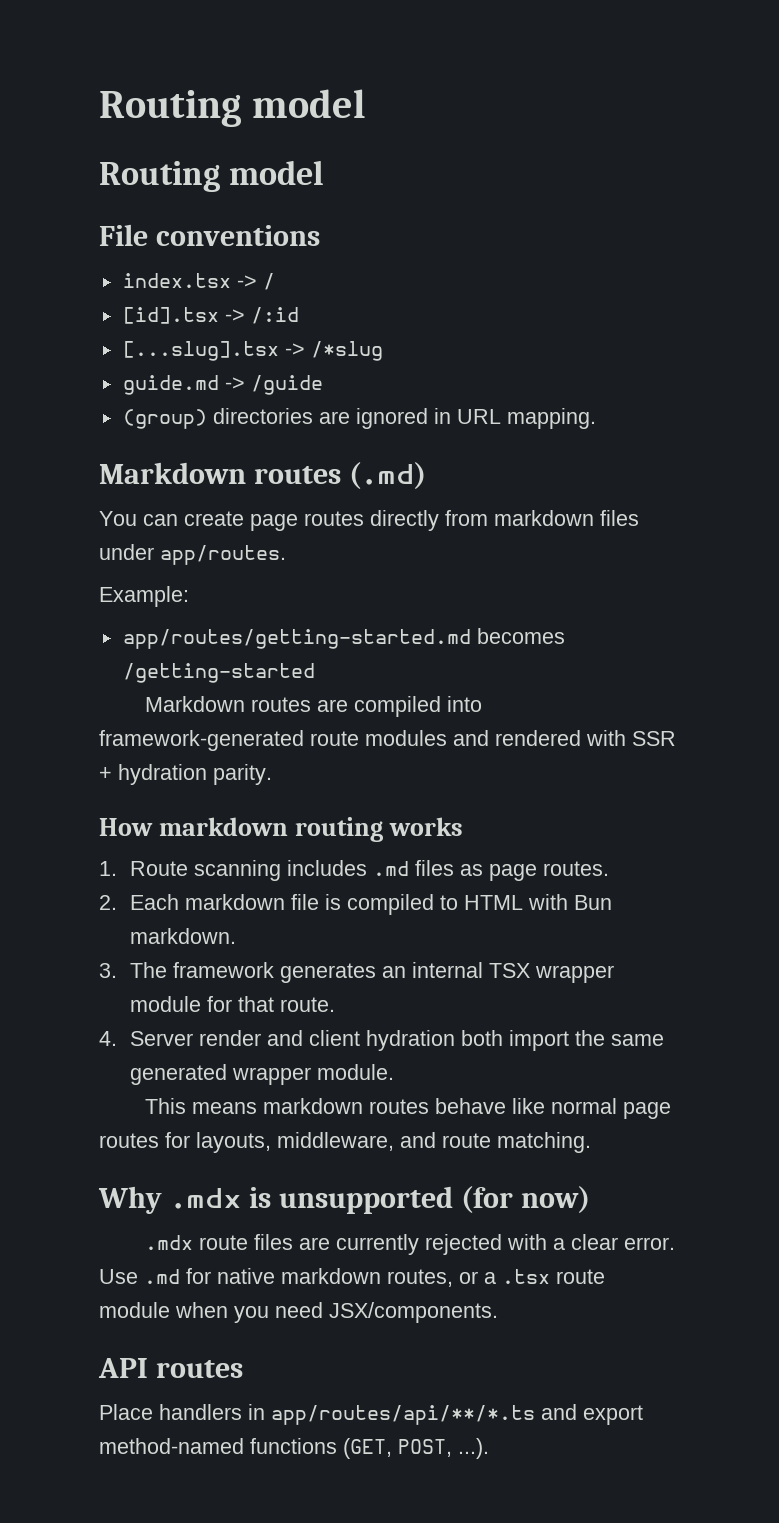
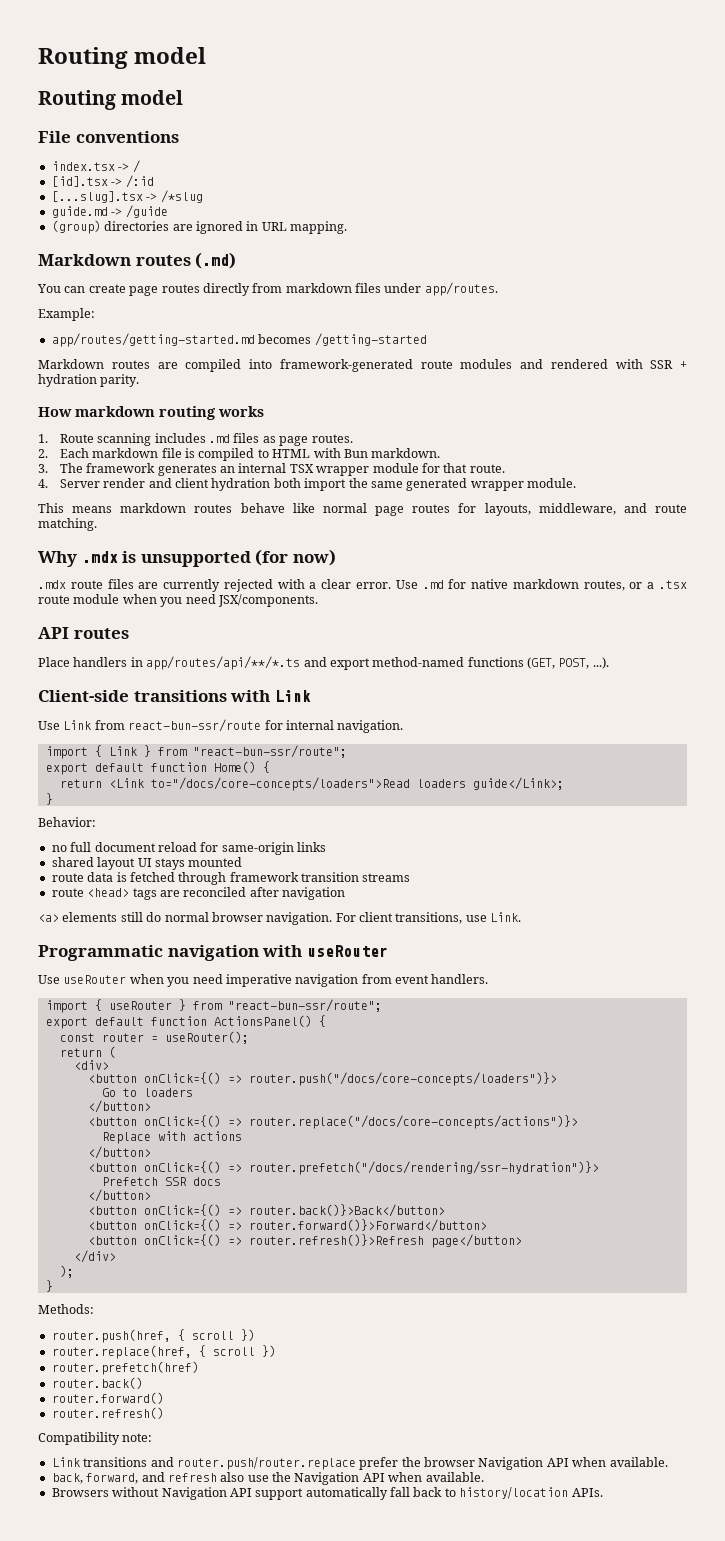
+ Client-side transitions with Link
+ Use Link from react-bun-ssr/route for internal navigation.
+ import { Link } from "react-bun-ssr/route";
+ export default function Home() {
+ return <Link to="/docs/core-concepts/loaders">Read loaders guide</Link>;
+ }
+ Behavior:
+ no full document reload for same-origin links
+ shared layout UI stays mounted
+ route data is fetched through framework transition streams
+ route <head> tags are reconciled after navigation
+ <a> elements still do normal browser navigation. For client transitions, use Link.
+ Programmatic navigation with useRouter
+ Use useRouter when you need imperative navigation from event handlers.
+ import { useRouter } from "react-bun-ssr/route";
+ export default function ActionsPanel() {
+ const router = useRouter();
+ return (
+ <div>
+ <button onClick={() => router.push("/docs/core-concepts/loaders")}>
+ Go to loaders
+ </button>
+ <button onClick={() => router.replace("/docs/core-concepts/actions")}>
+ Replace with actions
+ </button>
+ <button onClick={() => router.prefetch("/docs/rendering/ssr-hydration")}>
+ Prefetch SSR docs
+ </button>
+ <button onClick={() => router.back()}>Back</button>
+ <button onClick={() => router.forward()}>Forward</button>
+ <button onClick={() => router.refresh()}>Refresh page</button>
+ </div>
+ );
+ }
+ Methods:
+ router.push(href, { scroll })
+ router.replace(href, { scroll })
+ router.prefetch(href)
+ router.back()
+ router.forward()
+ router.refresh()
+ Compatibility note:
+ Link transitions and router.push/router.replace prefer the browser Navigation API when available.
+ back, forward, and refresh also use the Navigation API when available.
+ Browsers without Navigation API support automatically fall back to history/location APIs.

